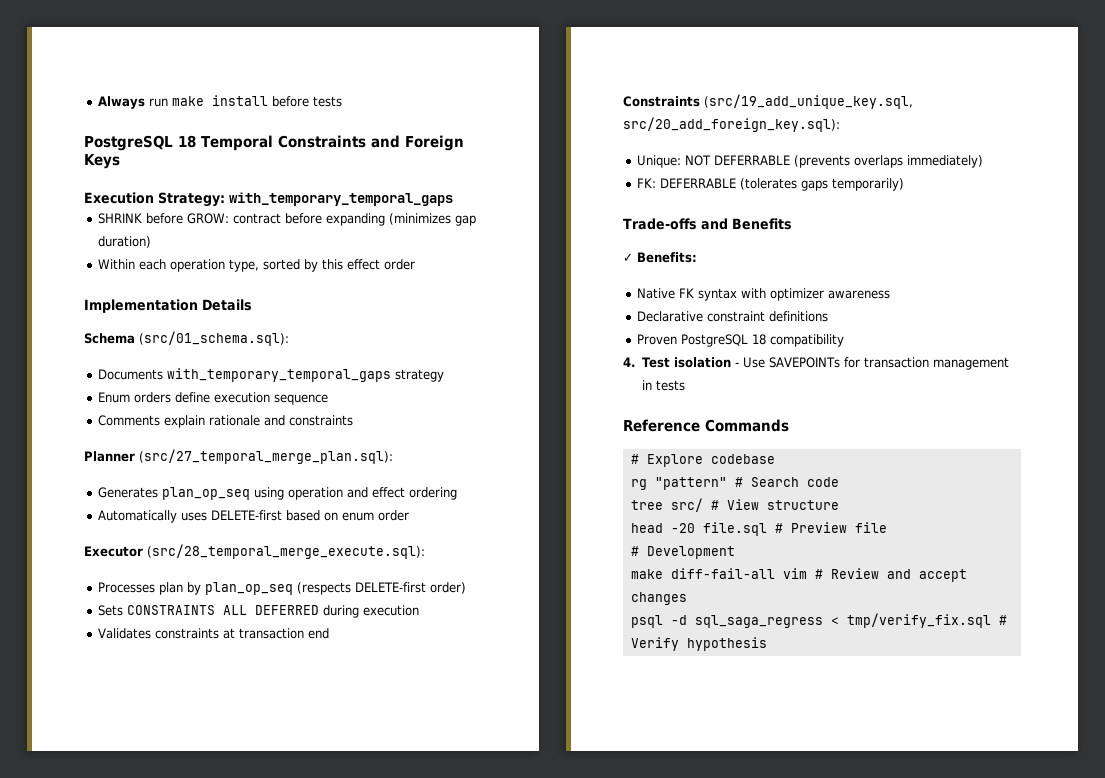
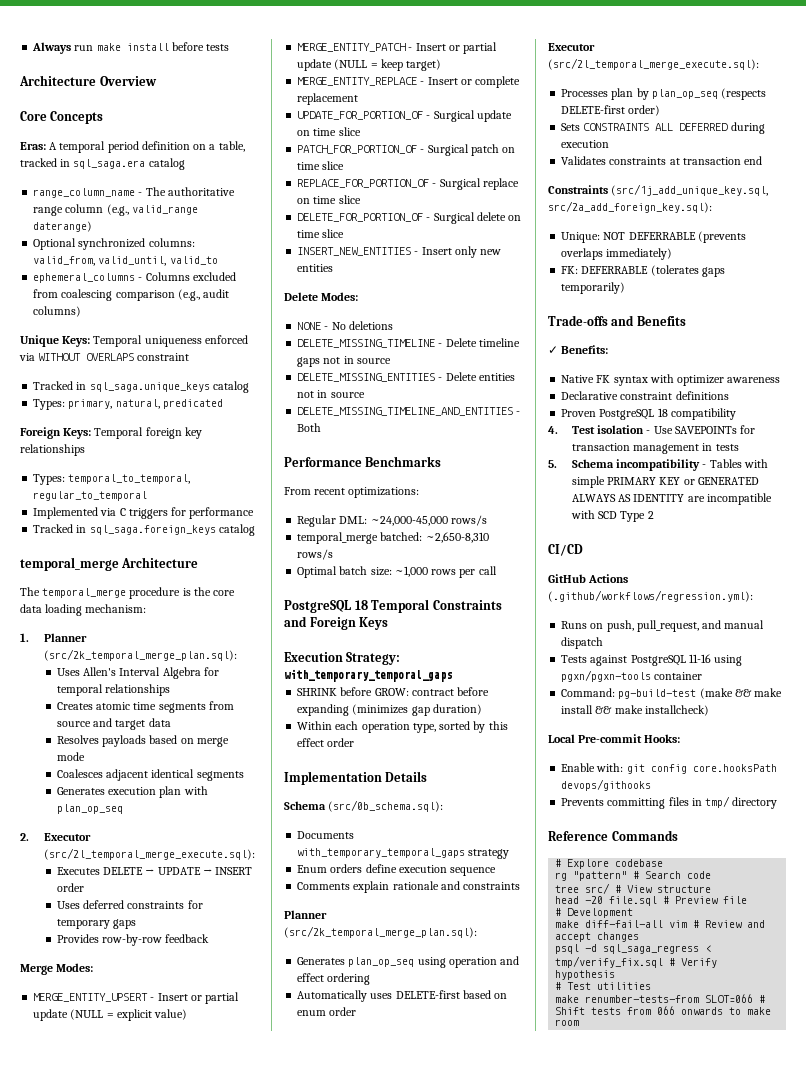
+ Architecture Overview
+ Core Concepts
+ Eras: A temporal period definition on a table, tracked in sql_saga.era catalog
+ range_column_name - The authoritative range column (e.g., valid_range daterange)
+ Optional synchronized columns: valid_from, valid_until, valid_to
+ ephemeral_columns - Columns excluded from coalescing comparison (e.g., audit columns)
+ Unique Keys: Temporal uniqueness enforced via WITHOUT OVERLAPS constraint
+ Tracked in sql_saga.unique_keys catalog
+ Types: primary, natural, predicated
+ Foreign Keys: Temporal foreign key relationships
+ Types: temporal_to_temporal, regular_to_temporal
+ Implemented via C triggers for performance
+ Tracked in sql_saga.foreign_keys catalog
+ temporal_merge Architecture
+ The temporal_merge procedure is the core data loading mechanism:
+ 1. Planner (src/2k_temporal_merge_plan.sql):
+ Uses Allen's Interval Algebra for temporal relationships
+ Creates atomic time segments from source and target data
+ Resolves payloads based on merge mode
+ Coalesces adjacent identical segments
+ Generates execution plan with plan_op_seq
+ 2. Executor (src/2l_temporal_merge_execute.sql):
+ Executes DELETE → UPDATE → INSERT order
+ Uses deferred constraints for temporary gaps
+ Provides row-by-row feedback
+ Merge Modes:
+ MERGE_ENTITY_UPSERT - Insert or partial update (NULL = explicit value)
+ MERGE_ENTITY_PATCH - Insert or partial update (NULL = keep target)
+ MERGE_ENTITY_REPLACE - Insert or complete replacement
+ UPDATE_FOR_PORTION_OF - Surgical update on time slice
+ PATCH_FOR_PORTION_OF - Surgical patch on time slice
+ REPLACE_FOR_PORTION_OF - Surgical replace on time slice
+ DELETE_FOR_PORTION_OF - Surgical delete on time slice
+ INSERT_NEW_ENTITIES - Insert only new entities
+ Delete Modes:
+ NONE - No deletions
+ DELETE_MISSING_TIMELINE - Delete timeline gaps not in source
+ DELETE_MISSING_ENTITIES - Delete entities not in source
+ DELETE_MISSING_TIMELINE_AND_ENTITIES - Both
+ Performance Benchmarks
+ From recent optimizations:
+ Regular DML: ~24,000-45,000 rows/s
+ temporal_merge batched: ~2,650-8,310 rows/s
+ Optimal batch size: ~1,000 rows per call
- Schema (src/01_schema.sql):
+ Schema (src/0b_schema.sql):
  Comments explain rationale and constraints
- Planner (src/27_temporal_merge_plan.sql):
+ Planner (src/2k_temporal_merge_plan.sql):
  Automatically uses DELETE-first based on enum order
- Executor (src/28_temporal_merge_execute.sql):
+ Executor (src/2l_temporal_merge_execute.sql):
- Constraints (src/19_add_unique_key.sql, src/20_add_foreign_key.sql):
+ Constraints (src/1j_add_unique_key.sql, src/2a_add_foreign_key.sql):
+ 5. Schema incompatibility - Tables with simple PRIMARY KEY or GENERATED ALWAYS AS IDENTITY are incompatible with SCD Type 2
+ CI/CD
+ GitHub Actions (.github/workflows/regression.yml):
+ Runs on push, pull_request, and manual dispatch
+ Tests against PostgreSQL 11-16 using pgxn/pgxn-tools container
+ Command: pg-build-test (make && make install && make installcheck)
+ Local Pre-commit Hooks:
+ Enable with: git config core.hooksPath devops/githooks
+ Prevents committing files in tmp/ directory
+ # Test utilities
+ make renumber-tests-from SLOT=066 # Shift tests from 066 onwards to make room

